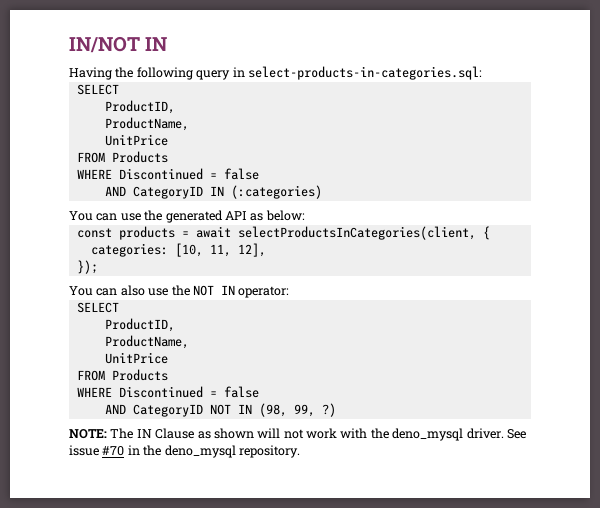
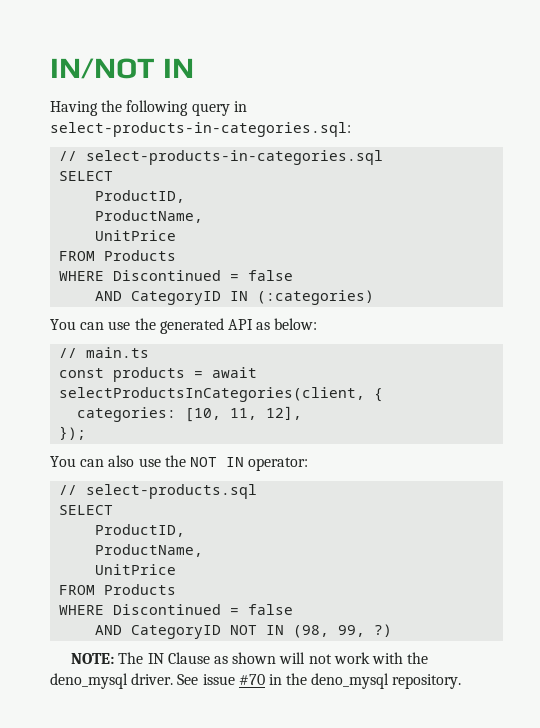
+ // select-products-in-categories.sql
+ // main.ts
+ // select-products.sql

